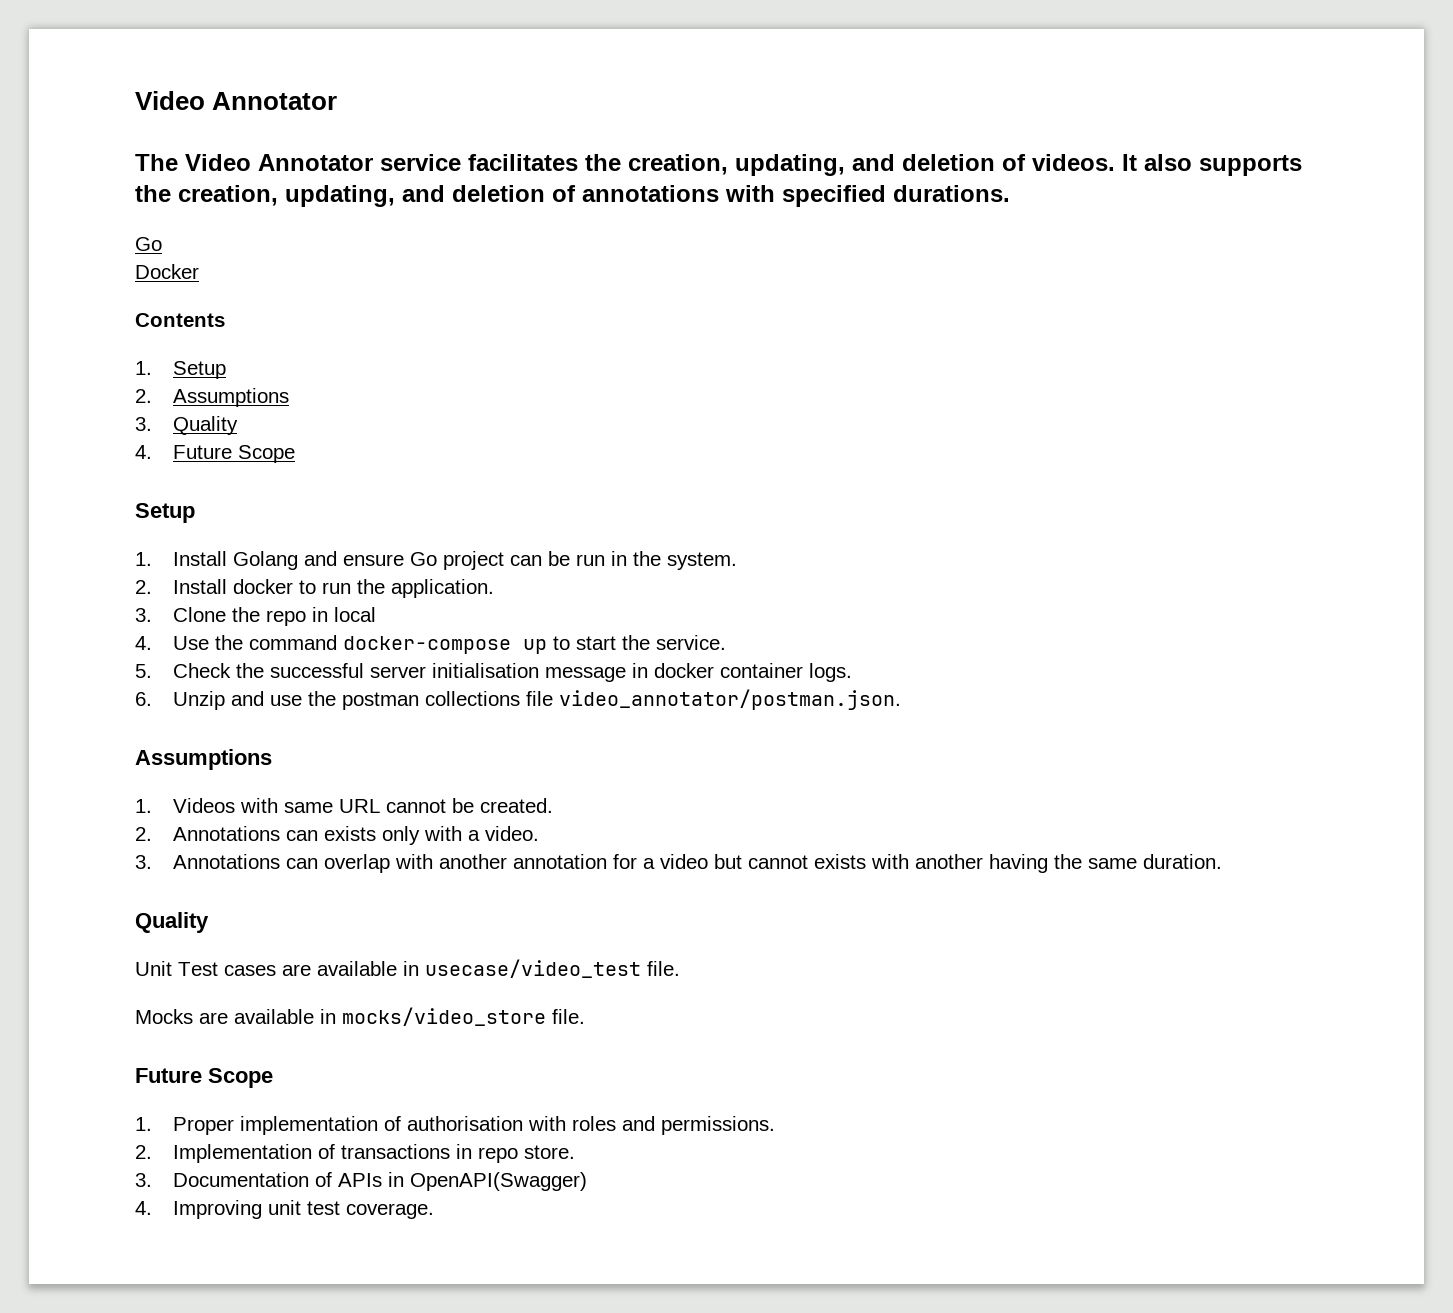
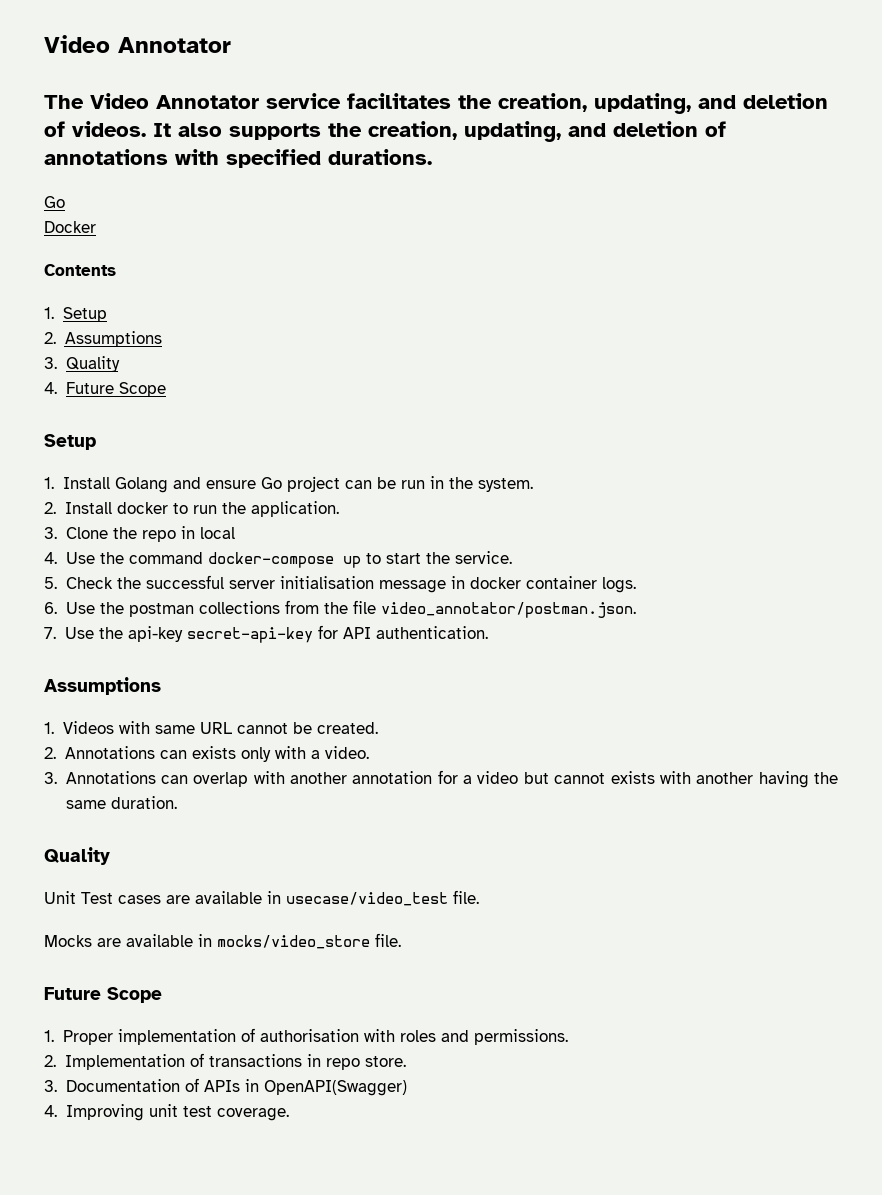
- 6. Unzip and use the postman collections file video_annotator/postman.json.
+ 6. Use the postman collections from the file video_annotator/postman.json.
+ 7. Use the api-key secret-api-key for API authentication.

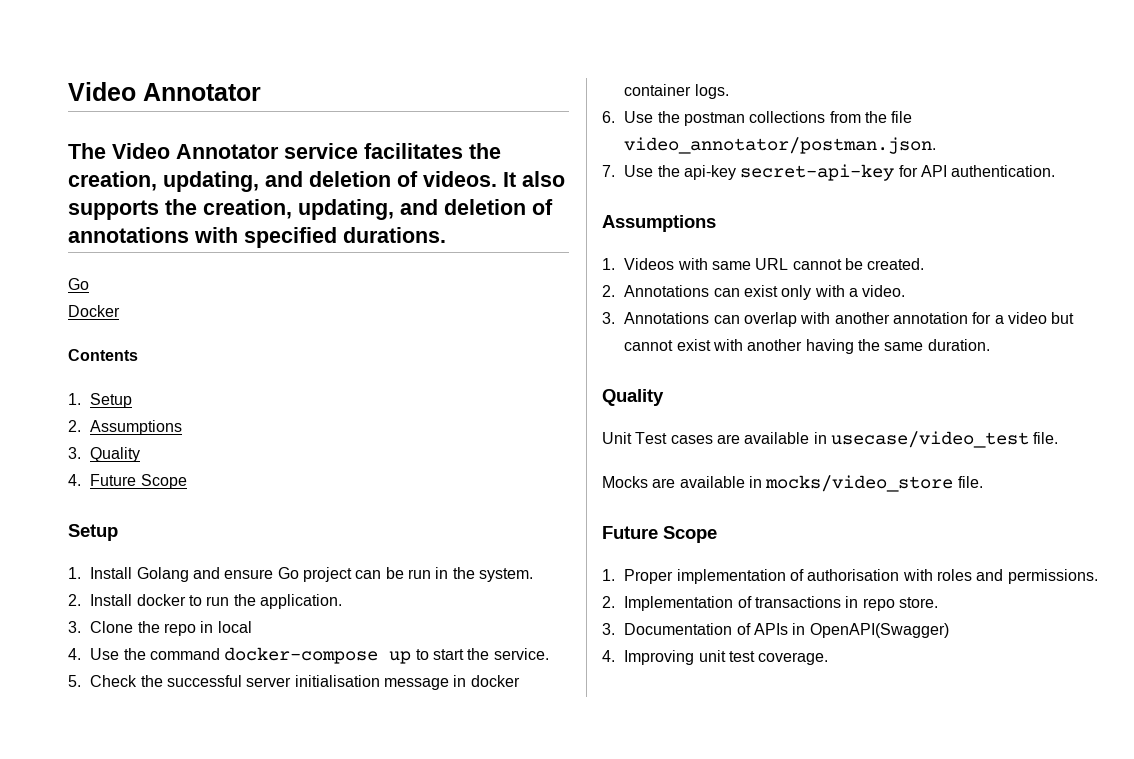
- 2. Annotations can exists only with a video.
+ 2. Annotations can exist only with a video.
- 3. Annotations can overlap with another annotation for a video but cannot exists with another having the same duration.
+ 3. Annotations can overlap with another annotation for a video but cannot exist with another having the same duration.

